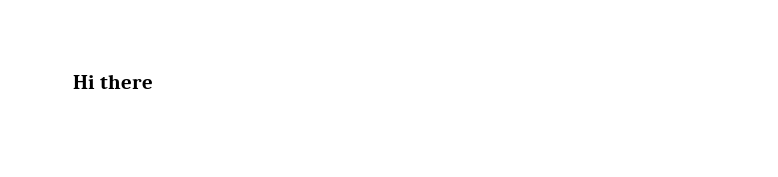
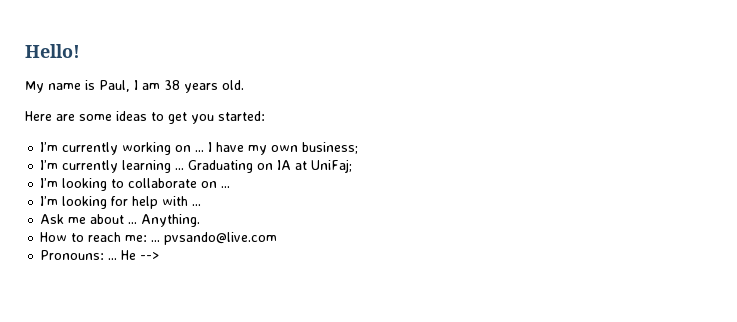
- Hi there
+ Hello!
+ My name is Paul, I am 38 years old.
+ Here are some ideas to get you started:
+ I’m currently working on ... I have my own business;
+ I’m currently learning ... Graduating on IA at UniFaj;
+ I’m looking to collaborate on ...
+ I’m looking for help with ...
+ Ask me about ... Anything.
+ How to reach me: ... pvsando@live.com
+ Pronouns: ... He -->

